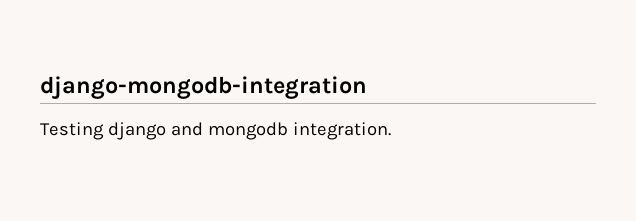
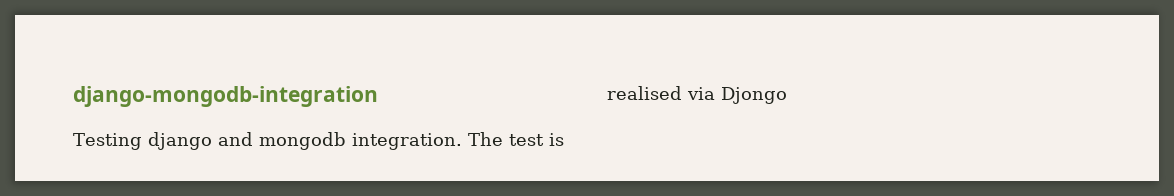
+ The test is realised via Djongo

